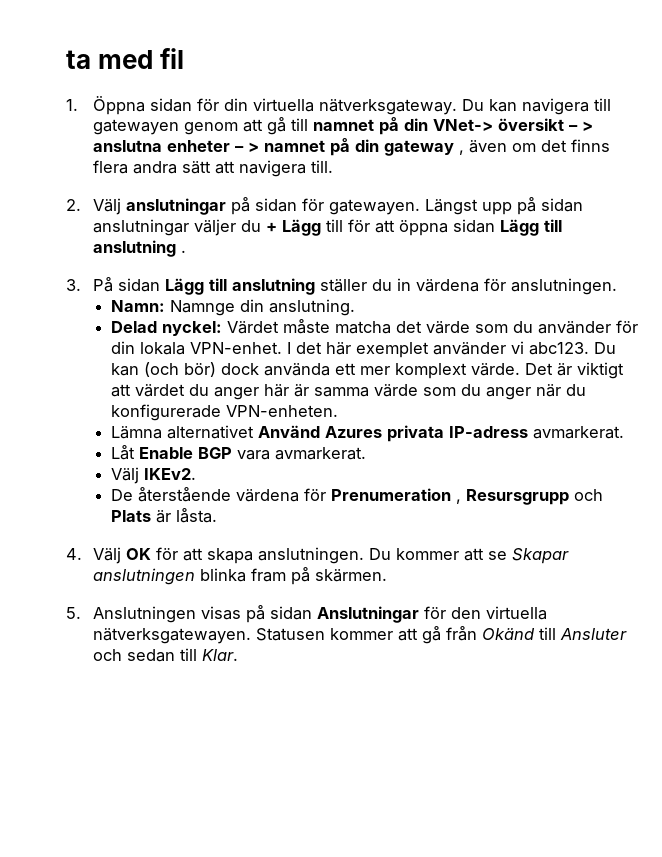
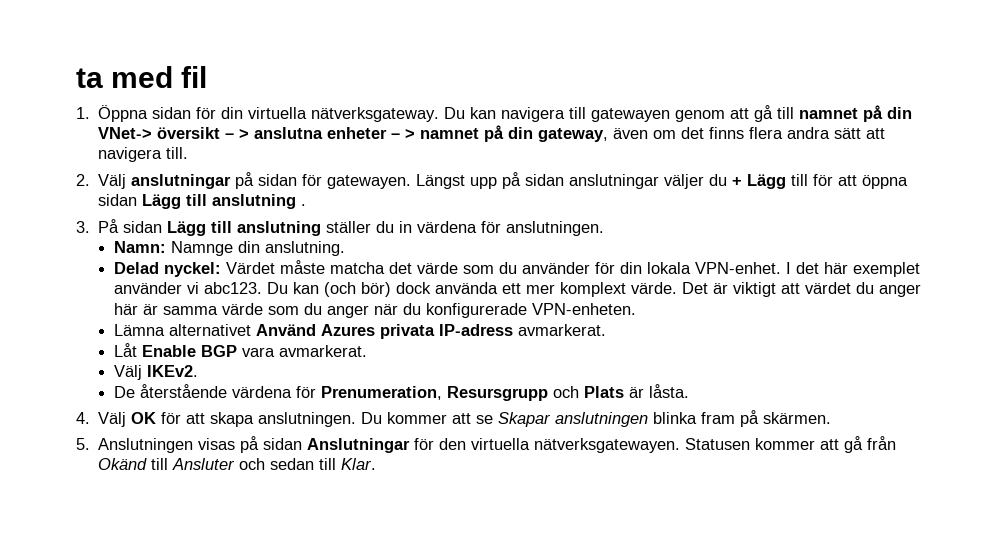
- Du kan navigera till gatewayen genom att gå till namnet på din VNet-> översikt – > anslutna enheter – > namnet på din gateway , även om det finns flera andra sätt att navigera till.
+ Du kan navigera till gatewayen genom att gå till namnet på din VNet-> översikt – > anslutna enheter – > namnet på din gateway, även om det finns flera andra sätt att navigera till.
- De återstående värdena för Prenumeration , Resursgrupp och Plats är låsta.
+ De återstående värdena för Prenumeration, Resursgrupp och Plats är låsta.

